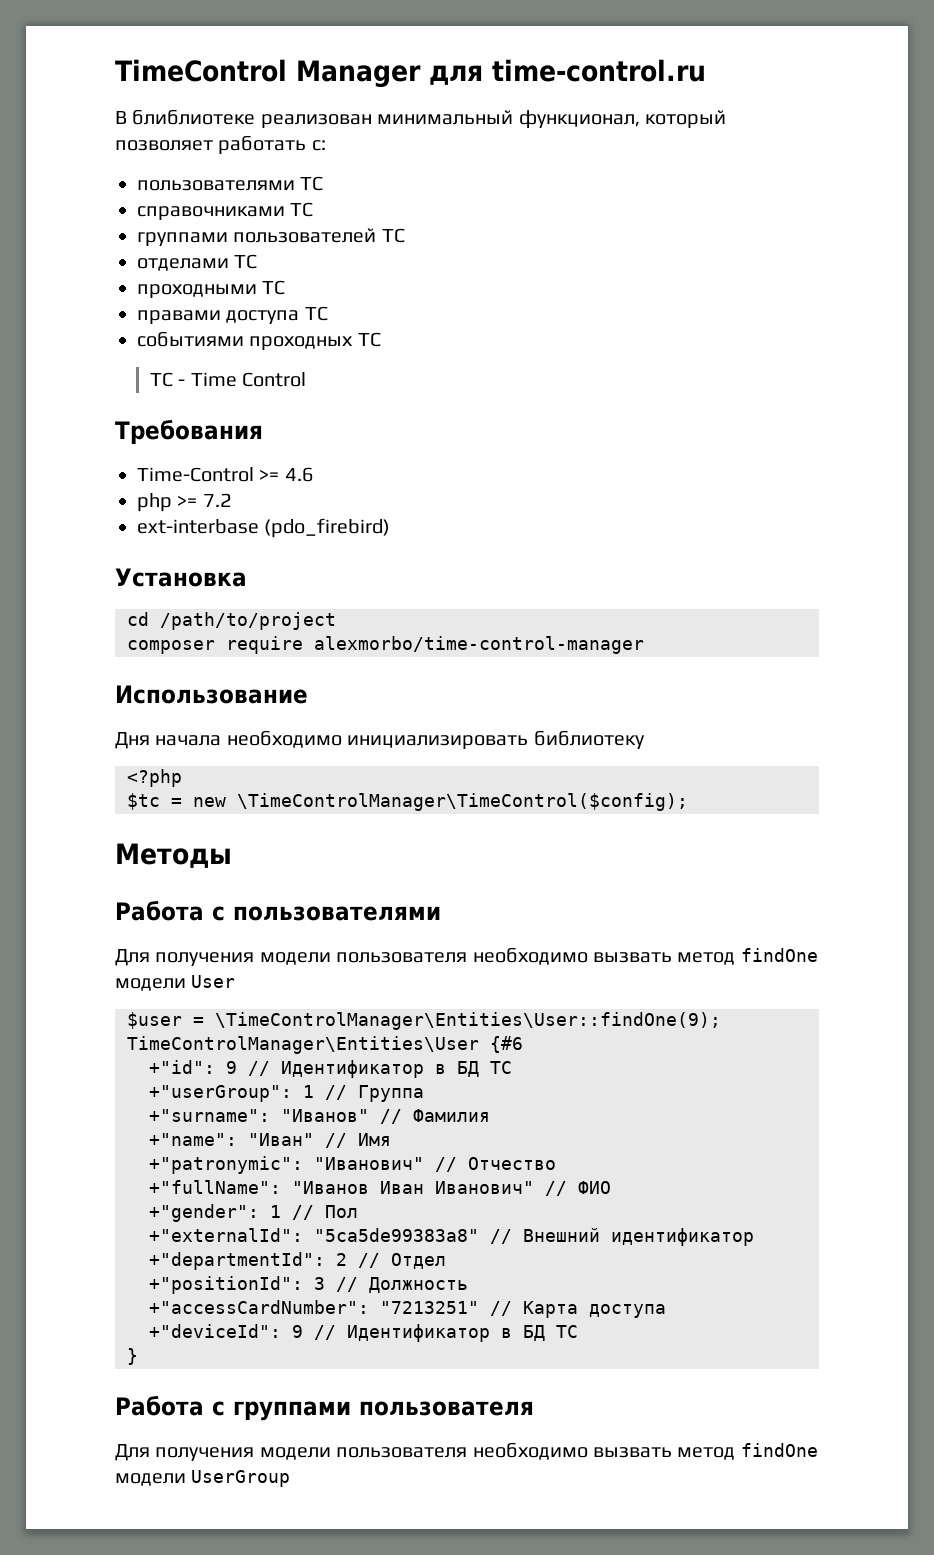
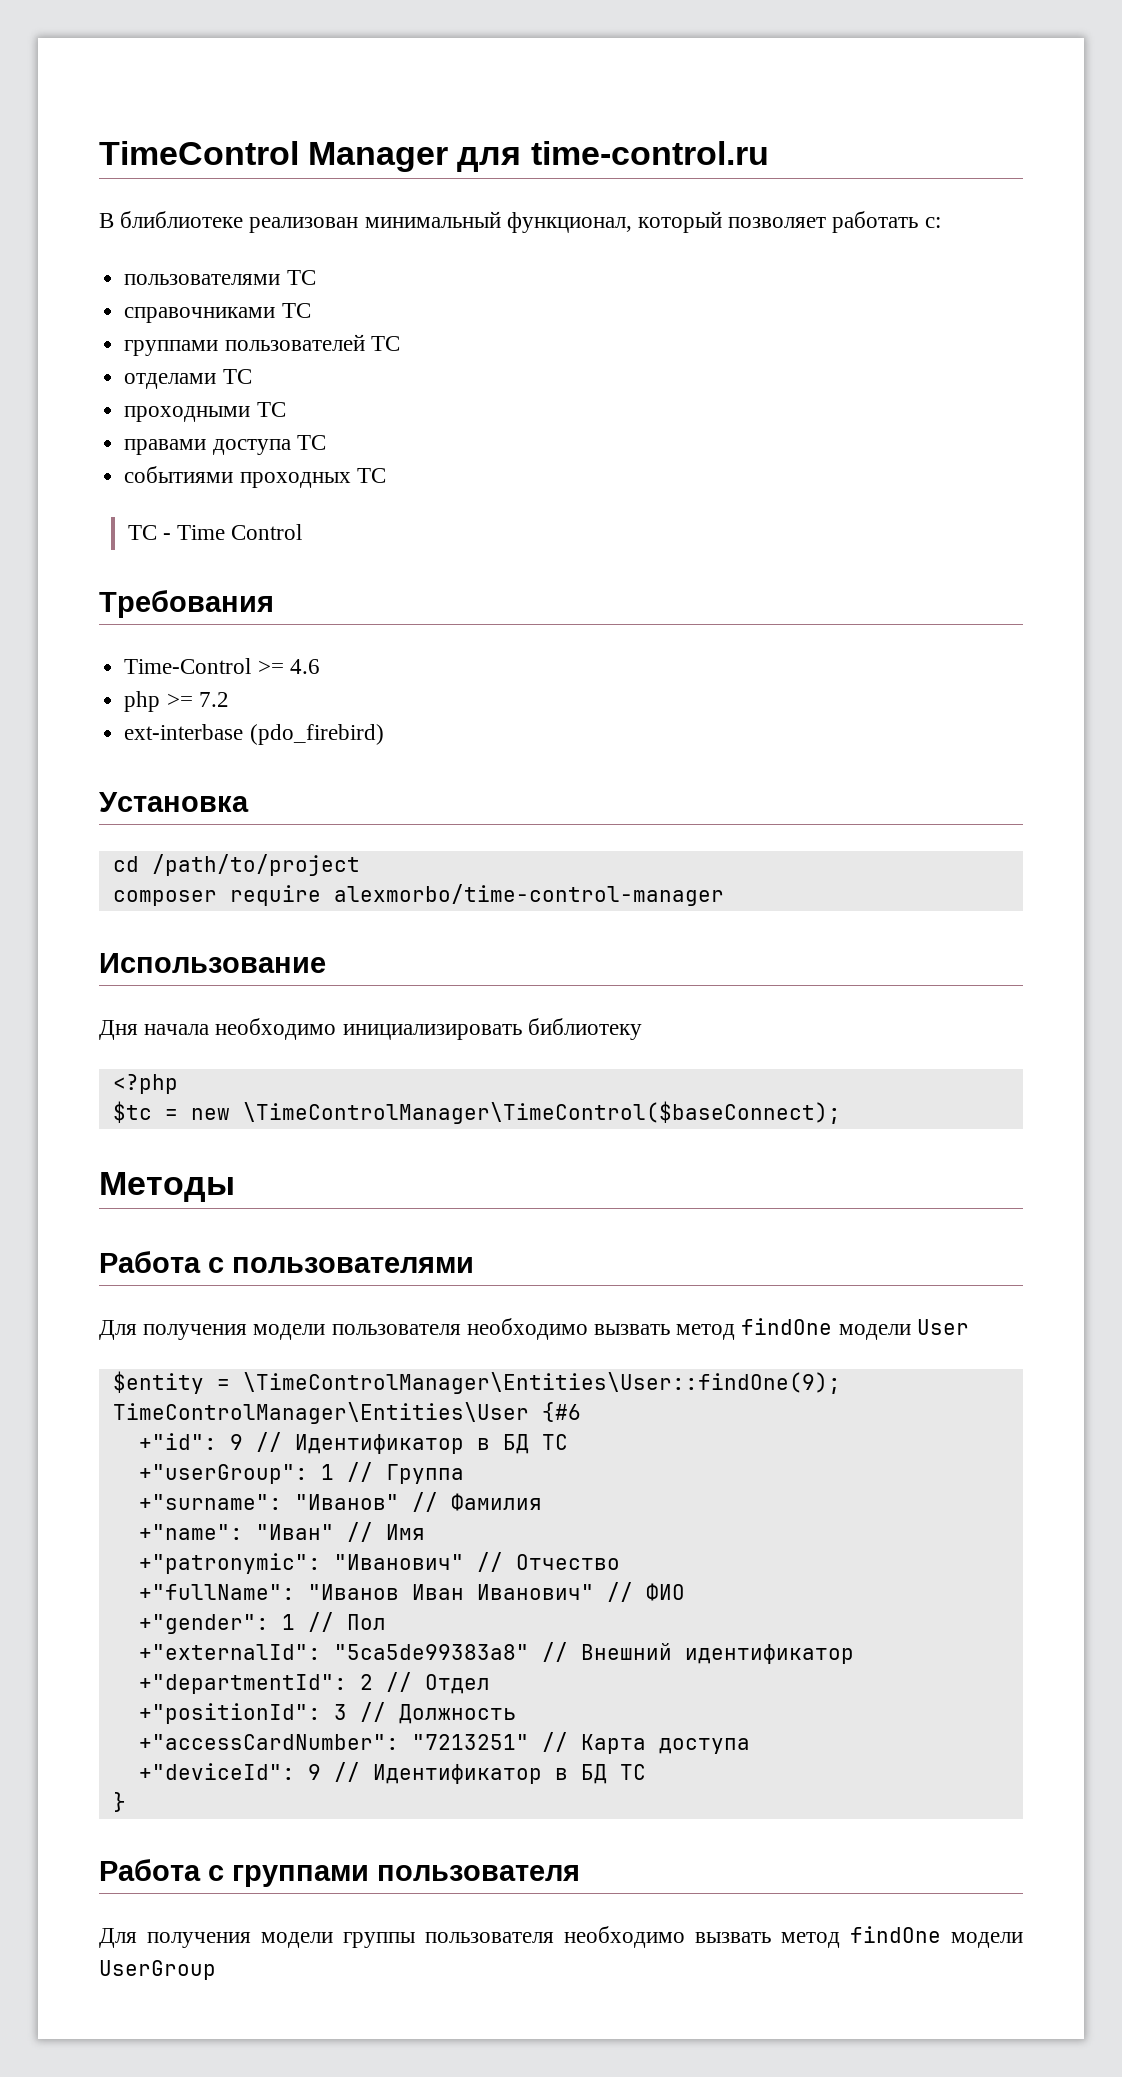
- $tc = new \TimeControlManager\TimeControl($config);
+ $tc = new \TimeControlManager\TimeControl($baseConnect);
- $user = \TimeControlManager\Entities\User::findOne(9);
+ $entity = \TimeControlManager\Entities\User::findOne(9);
- Для получения модели пользователя необходимо вызвать метод findOne модели UserGroup
+ Для получения модели группы пользователя необходимо вызвать метод findOne модели UserGroup

